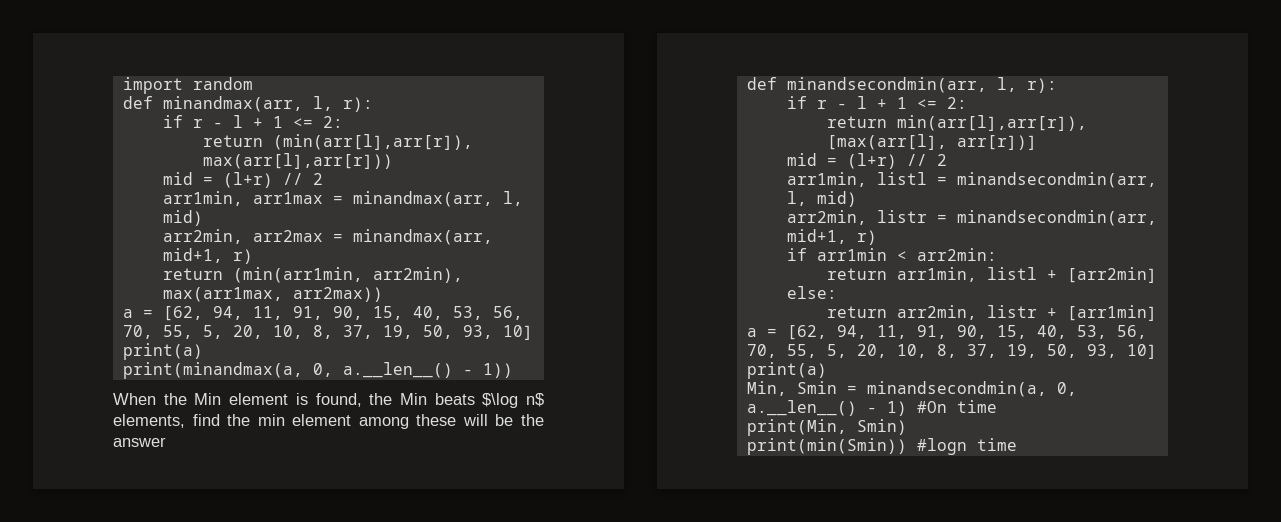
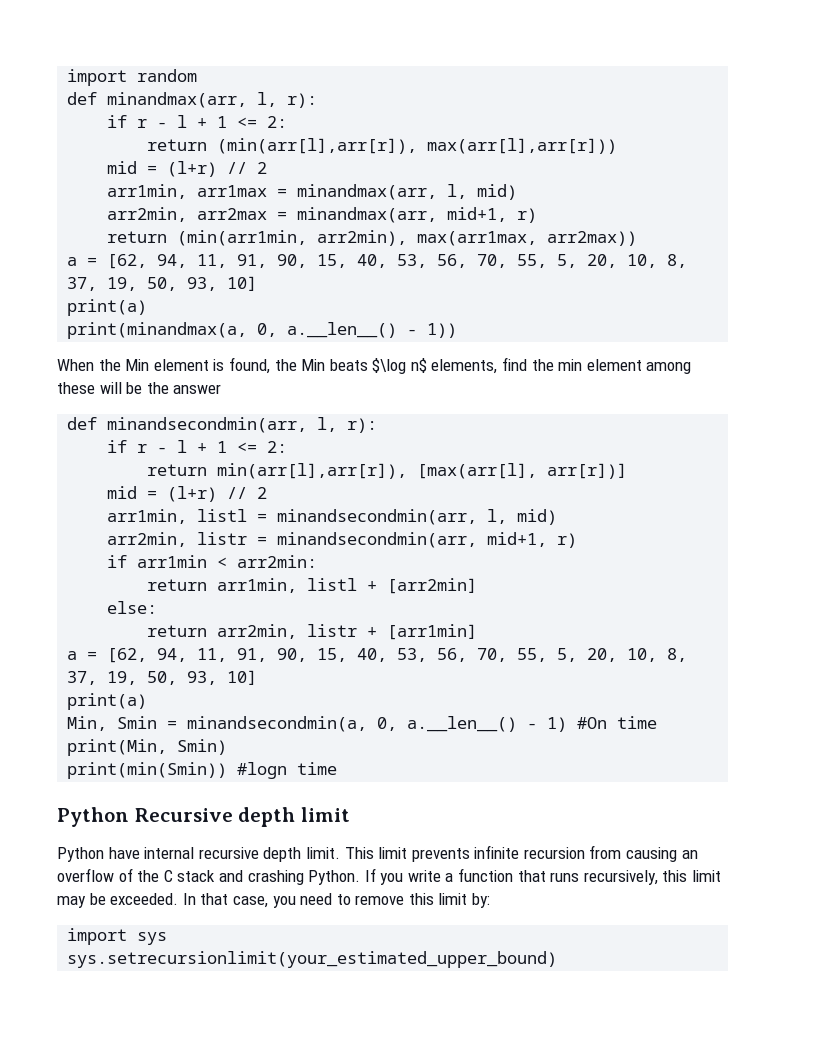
+ Python Recursive depth limit
+ Python have internal recursive depth limit. This limit prevents infinite recursion from causing an overflow of the C stack and crashing Python. If you write a function that runs recursively, this limit may be exceeded. In that case, you need to remove this limit by:
+ import sys
+ sys.setrecursionlimit(your_estimated_upper_bound)

